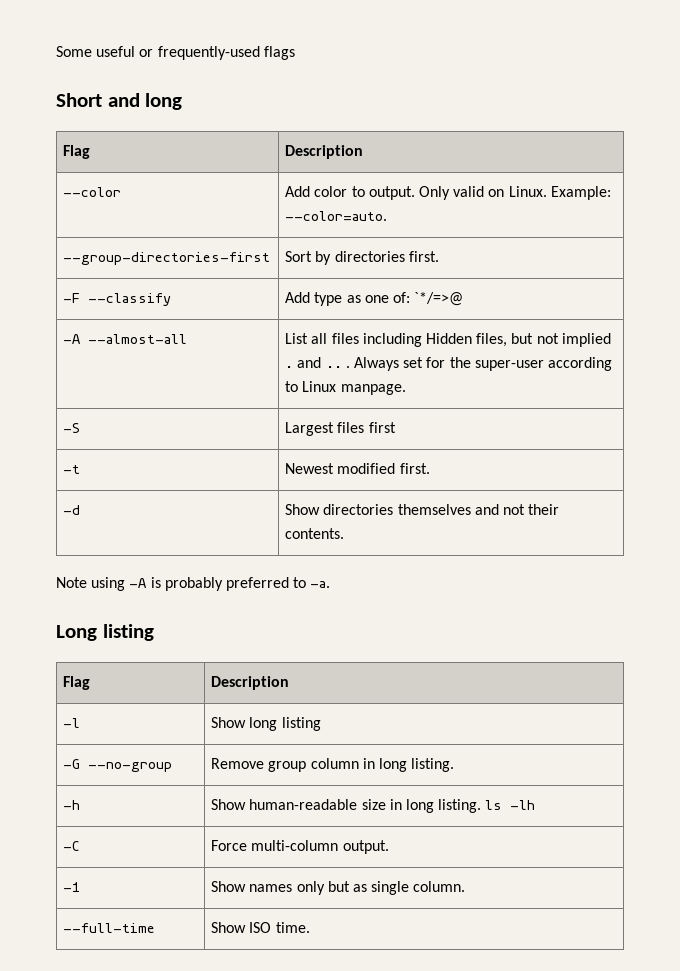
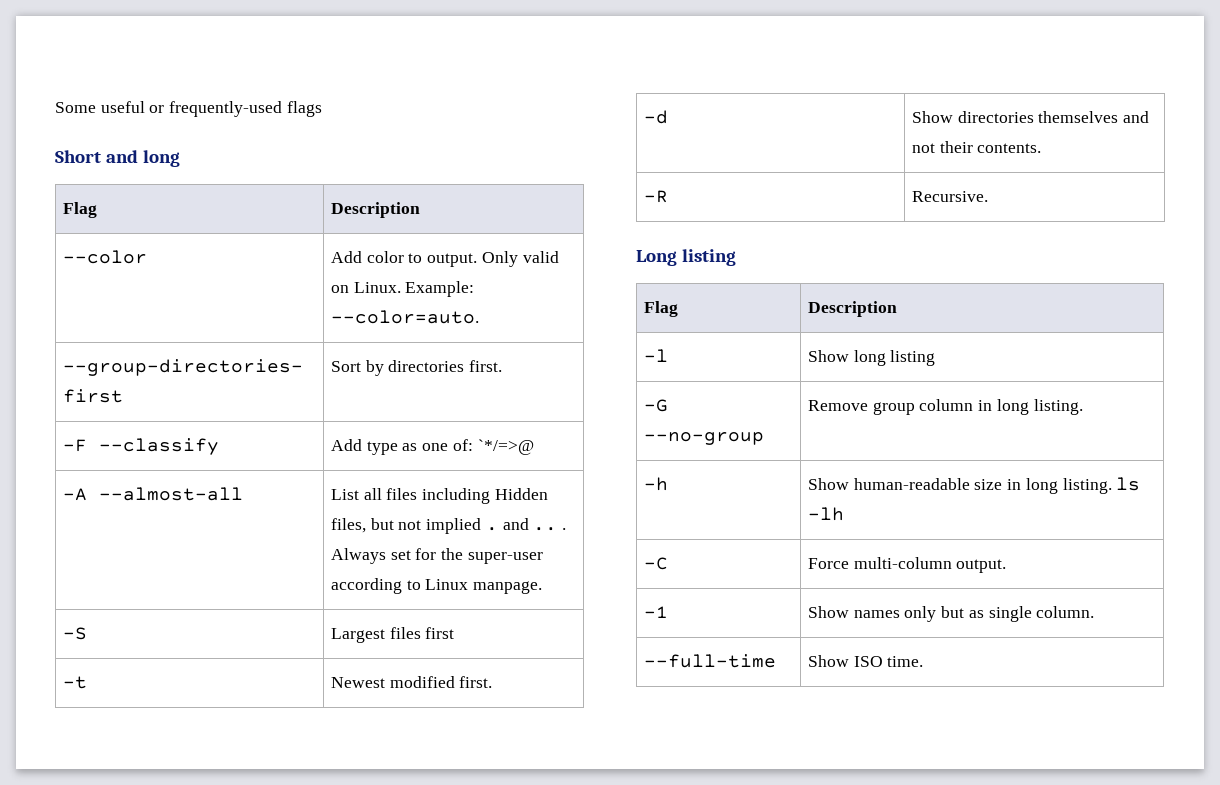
- Note using -A is probably preferred to -a.
+ -R | Recursive.

